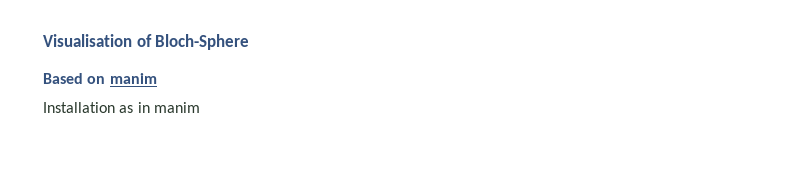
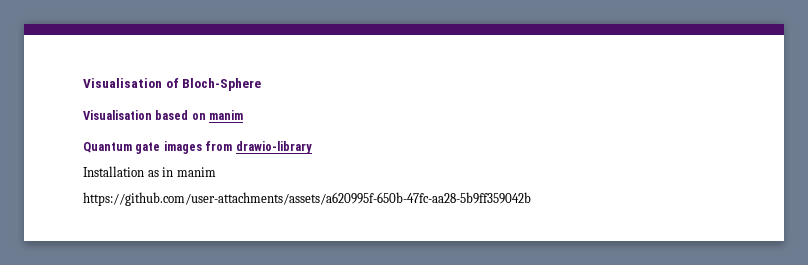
- Based on manim
+ Visualisation based on manim
+ Quantum gate images from drawio-library
+ https://github.com/user-attachments/assets/a620995f-650b-47fc-aa28-5b9ff359042b

